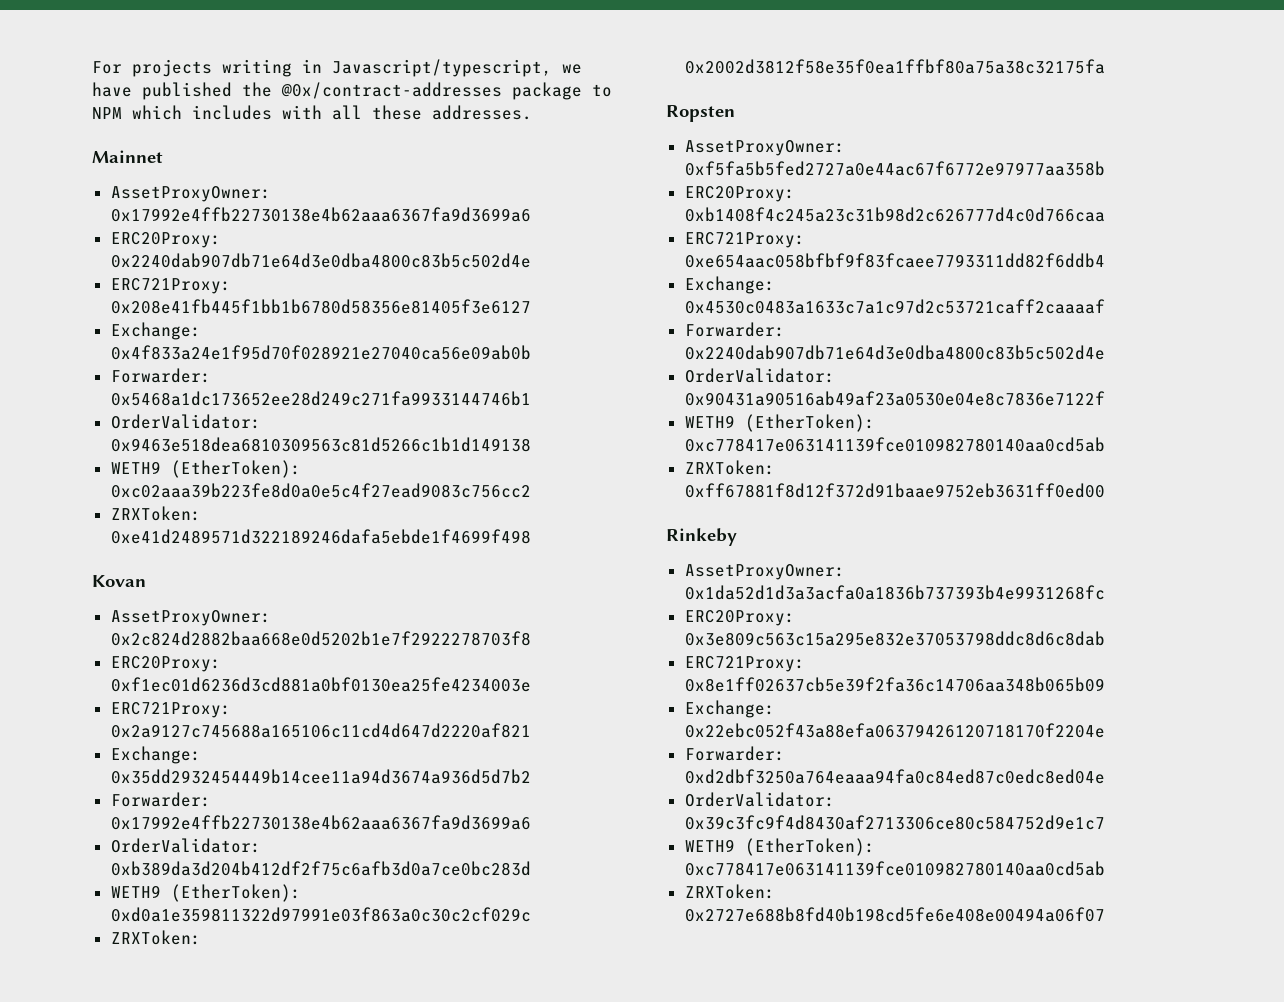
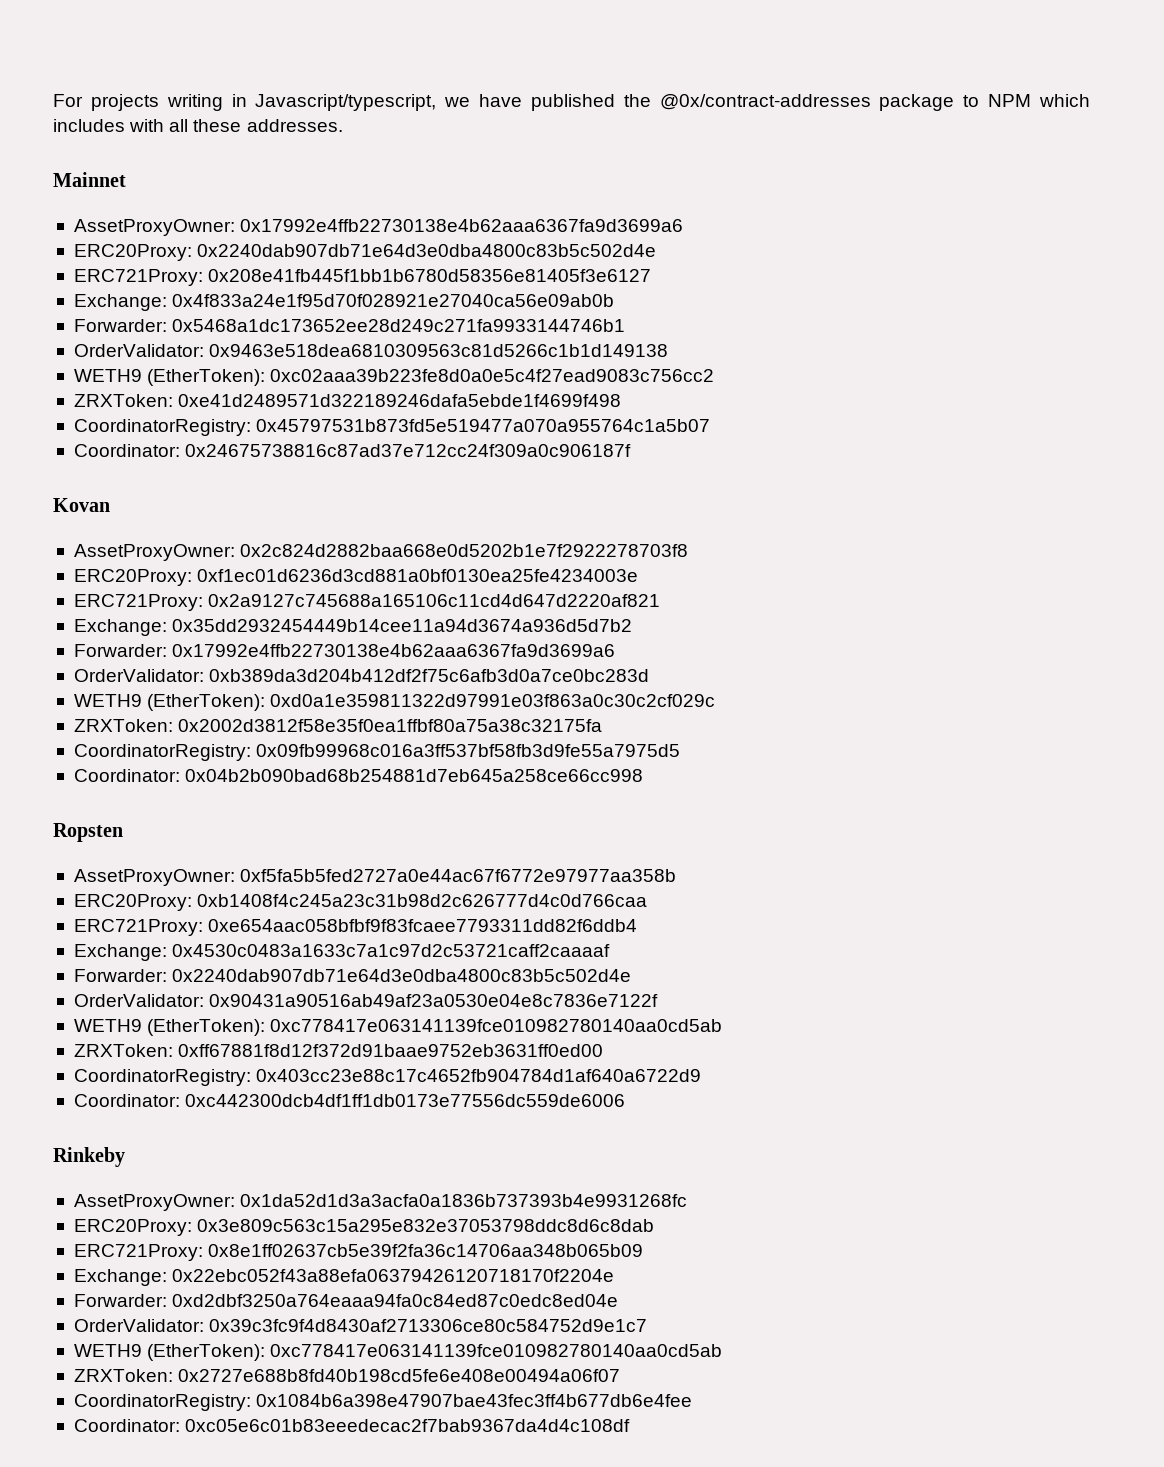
+ CoordinatorRegistry: 0x45797531b873fd5e519477a070a955764c1a5b07
+ Coordinator: 0x24675738816c87ad37e712cc24f309a0c906187f
+ CoordinatorRegistry: 0x09fb99968c016a3ff537bf58fb3d9fe55a7975d5
+ Coordinator: 0x04b2b090bad68b254881d7eb645a258ce66cc998
+ CoordinatorRegistry: 0x403cc23e88c17c4652fb904784d1af640a6722d9
+ Coordinator: 0xc442300dcb4df1ff1db0173e77556dc559de6006
+ CoordinatorRegistry: 0x1084b6a398e47907bae43fec3ff4b677db6e4fee
+ Coordinator: 0xc05e6c01b83eeedecac2f7bab9367da4d4c108df

